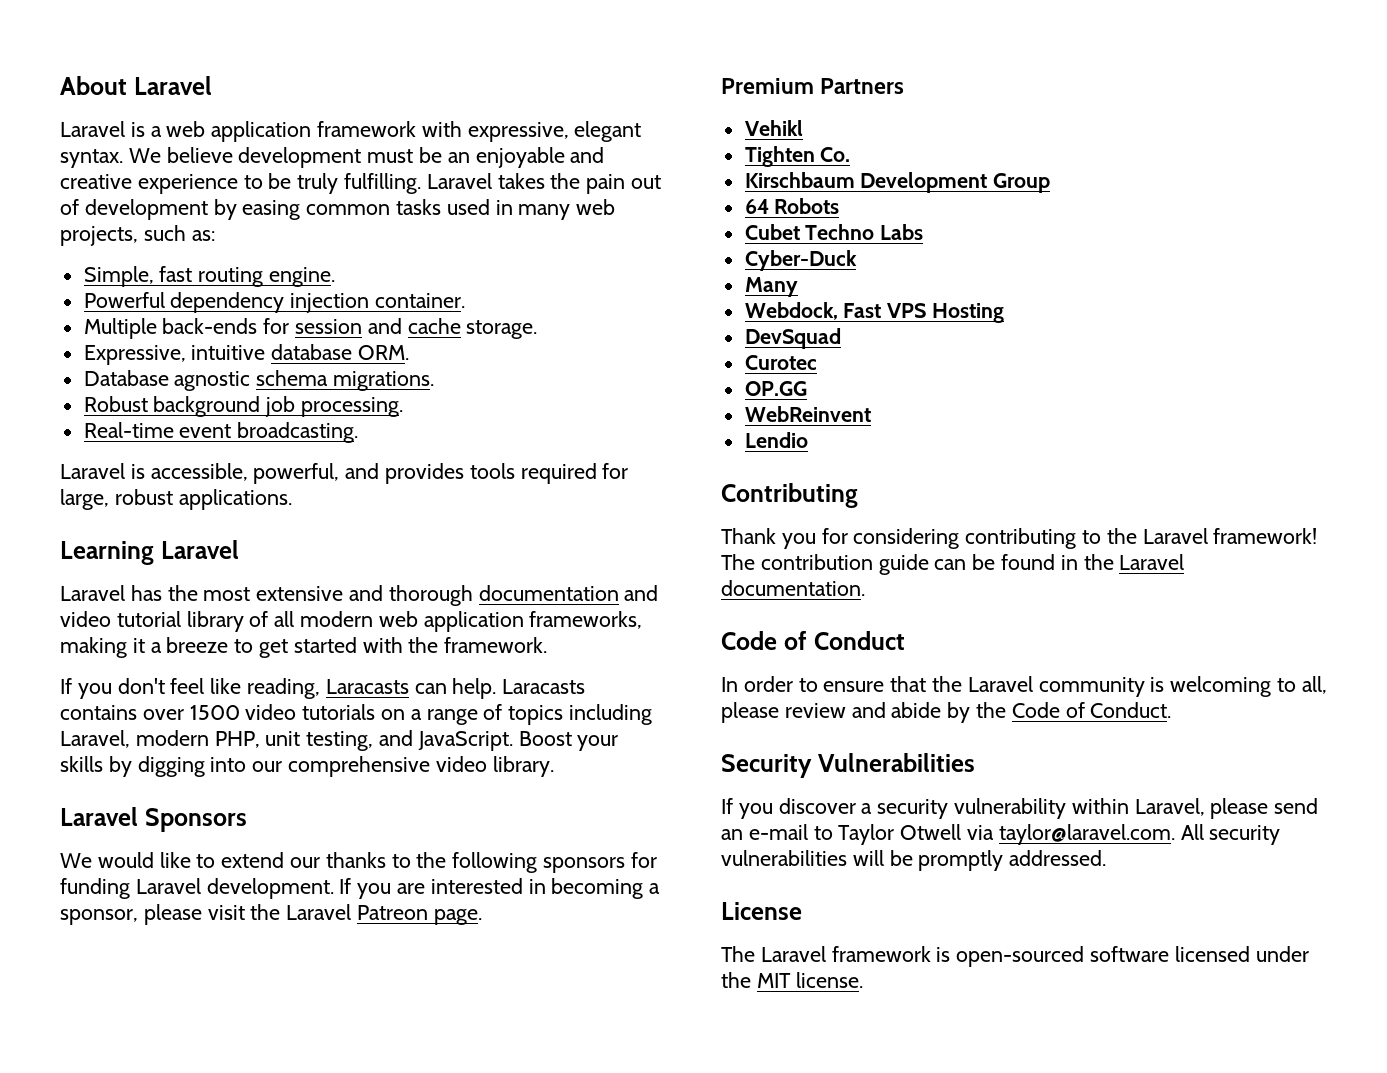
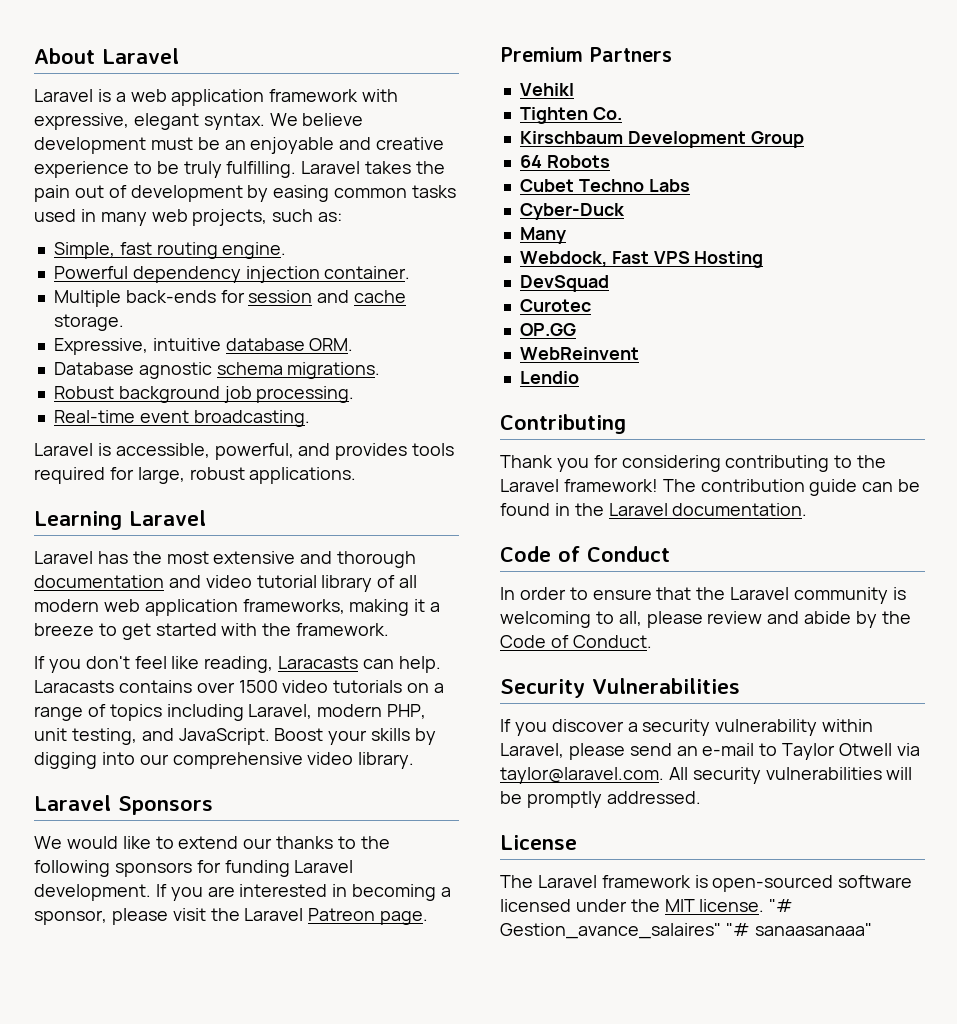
+ "# Gestion_avance_salaires" "# sanaasanaaa"

